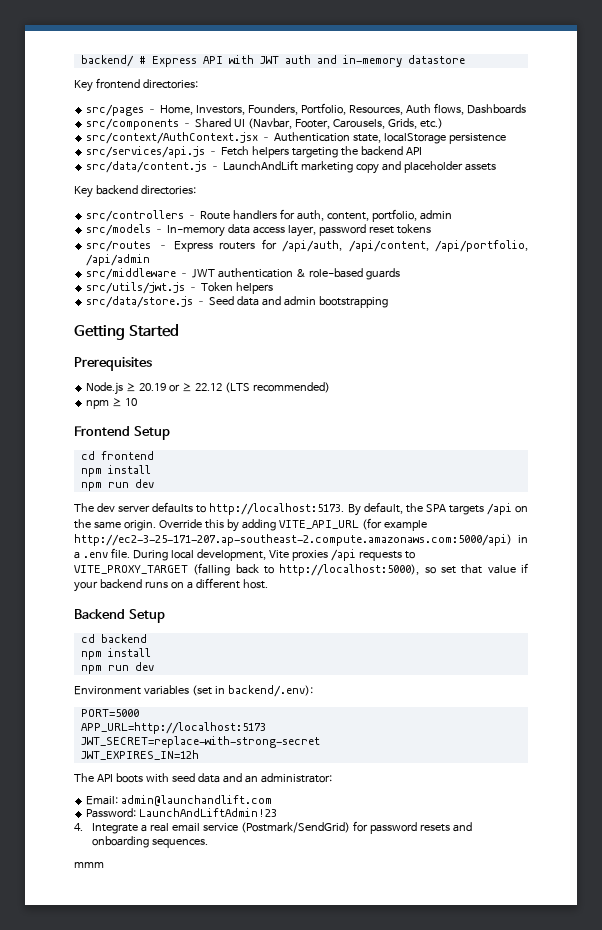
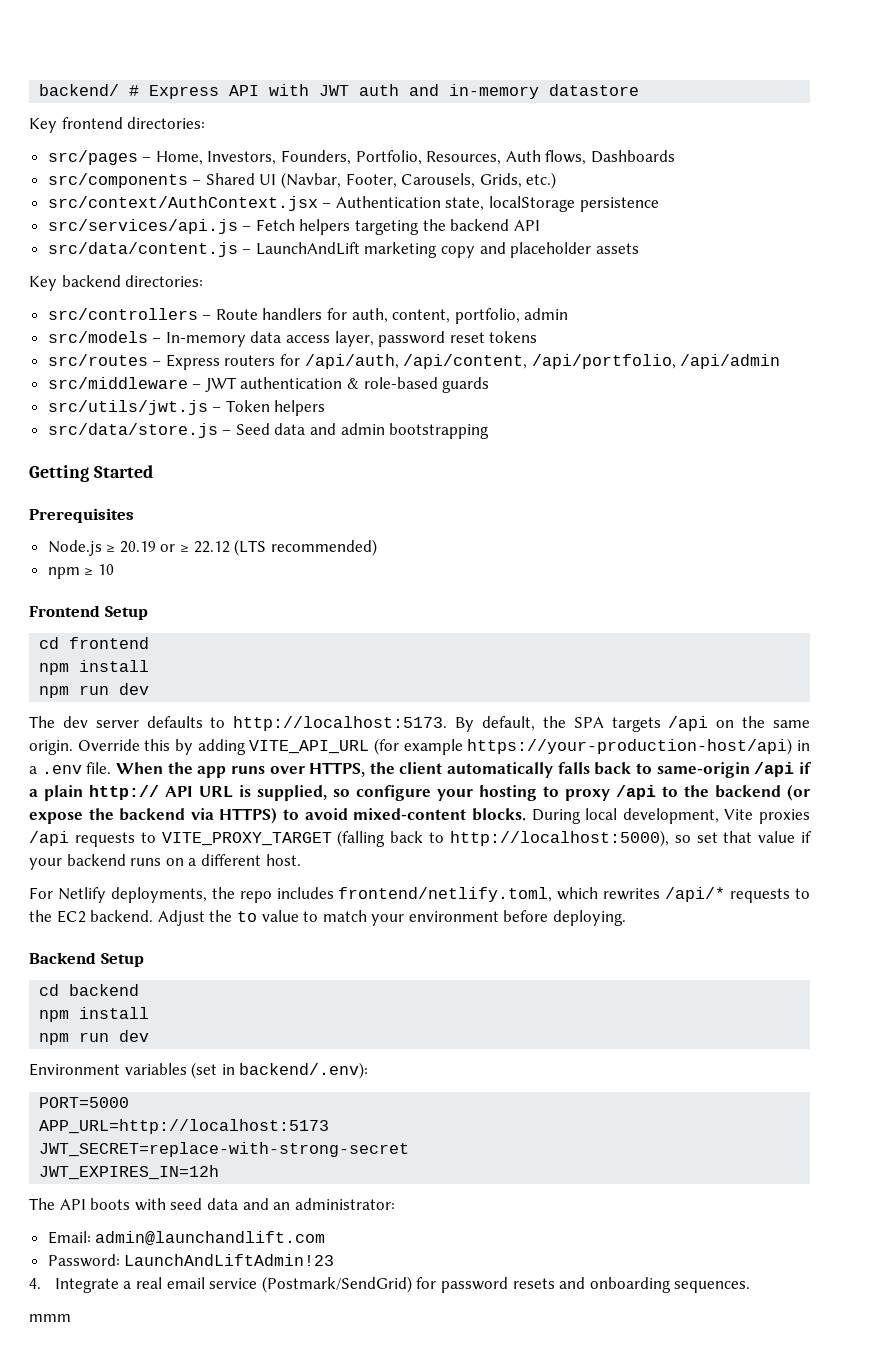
- Override this by adding VITE_API_URL (for example http://ec2-3-25-171-207.ap-southeast-2.compute.amazonaws.com:5000/api) in a .env file.
+ Override this by adding VITE_API_URL (for example https://your-production-host/api) in a .env file.
+ When the app runs over HTTPS, the client automatically falls back to same-origin /api if a plain http:// API URL is supplied, so configure your hosting to proxy /api to the backend (or expose the backend via HTTPS) to avoid mixed-content blocks.
+ For Netlify deployments, the repo includes frontend/netlify.toml, which rewrites /api/* requests to the EC2 backend. Adjust the to value to match your environment before deploying.

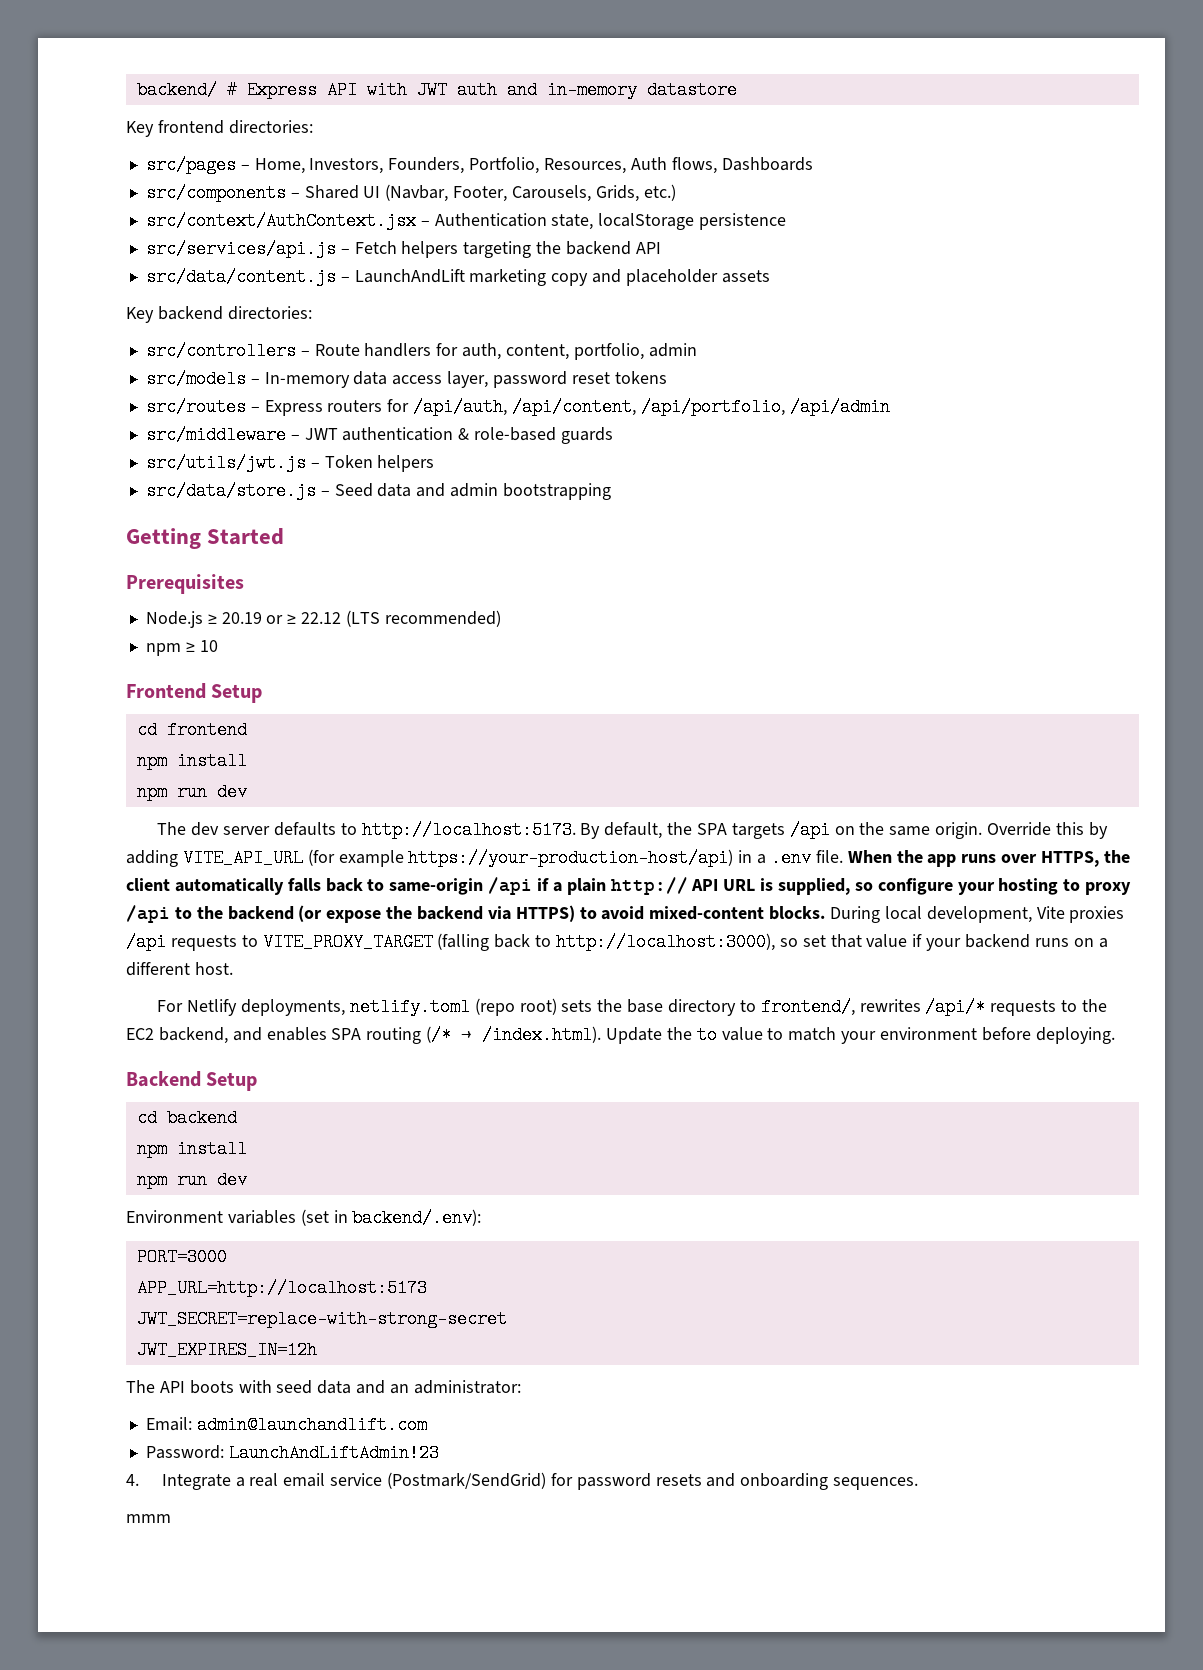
- During local development, Vite proxies /api requests to VITE_PROXY_TARGET (falling back to http://localhost:5000), so set that value if your backend runs on a different host.
+ During local development, Vite proxies /api requests to VITE_PROXY_TARGET (falling back to http://localhost:3000), so set that value if your backend runs on a different host.
- For Netlify deployments, the repo includes frontend/netlify.toml, which rewrites /api/* requests to the EC2 backend. Adjust the to value to match your environment before deploying.
+ For Netlify deployments, netlify.toml (repo root) sets the base directory to frontend/, rewrites /api/* requests to the EC2 backend, and enables SPA routing (/* → /index.html). Update the to value to match your environment before deploying.
- PORT=5000
+ PORT=3000

